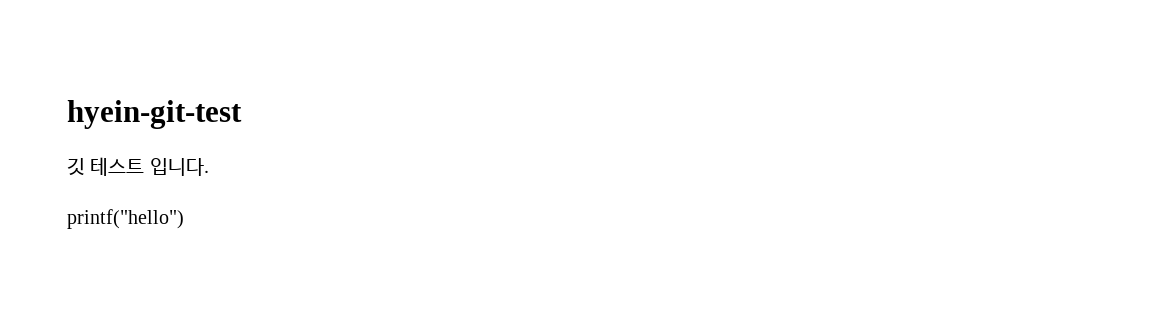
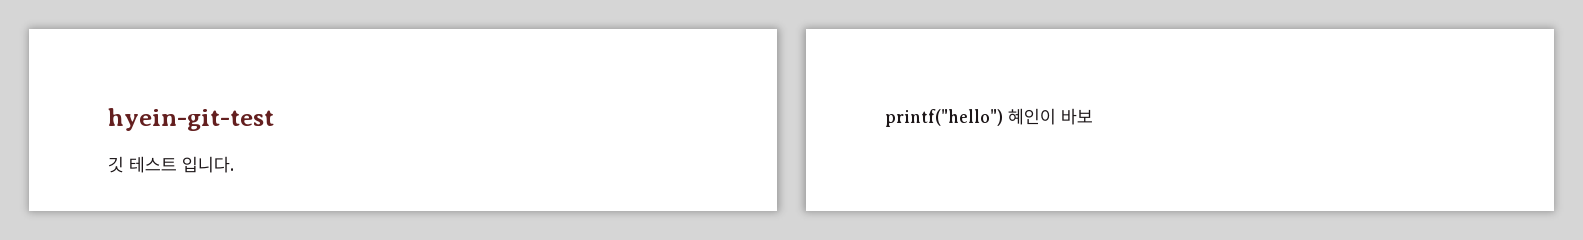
- printf("hello")
+ printf("hello") 혜인이 바보

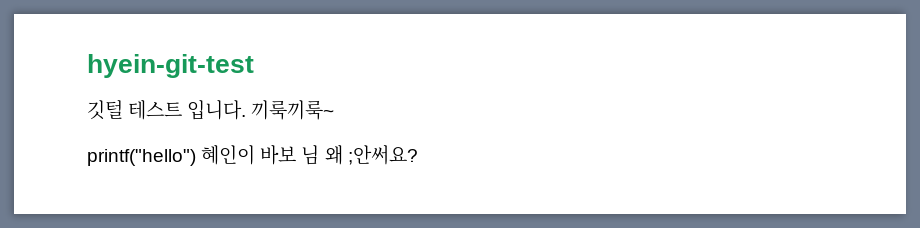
- 깃 테스트 입니다.
+ 깃털 테스트 입니다. 끼룩끼룩~
- printf("hello") 혜인이 바보
+ printf("hello") 혜인이 바보 님 왜 ;안써요?

